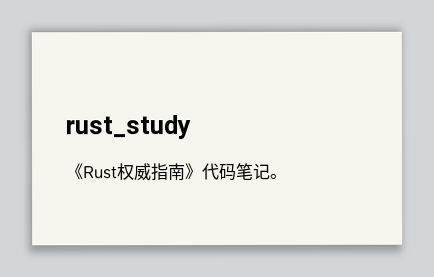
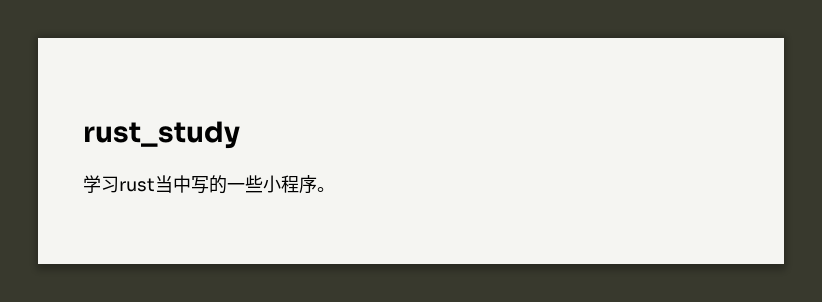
- 《Rust权威指南》代码笔记。
+ 学习rust当中写的一些小程序。

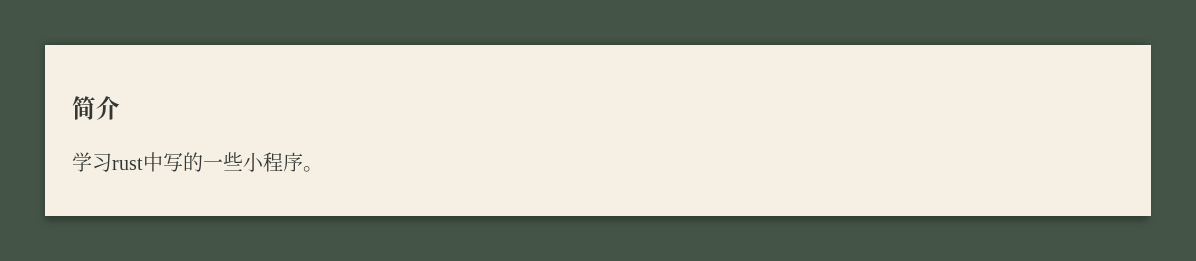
- rust_study
+ 简介
- 学习rust当中写的一些小程序。
+ 学习rust中写的一些小程序。

